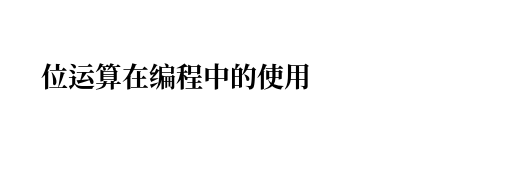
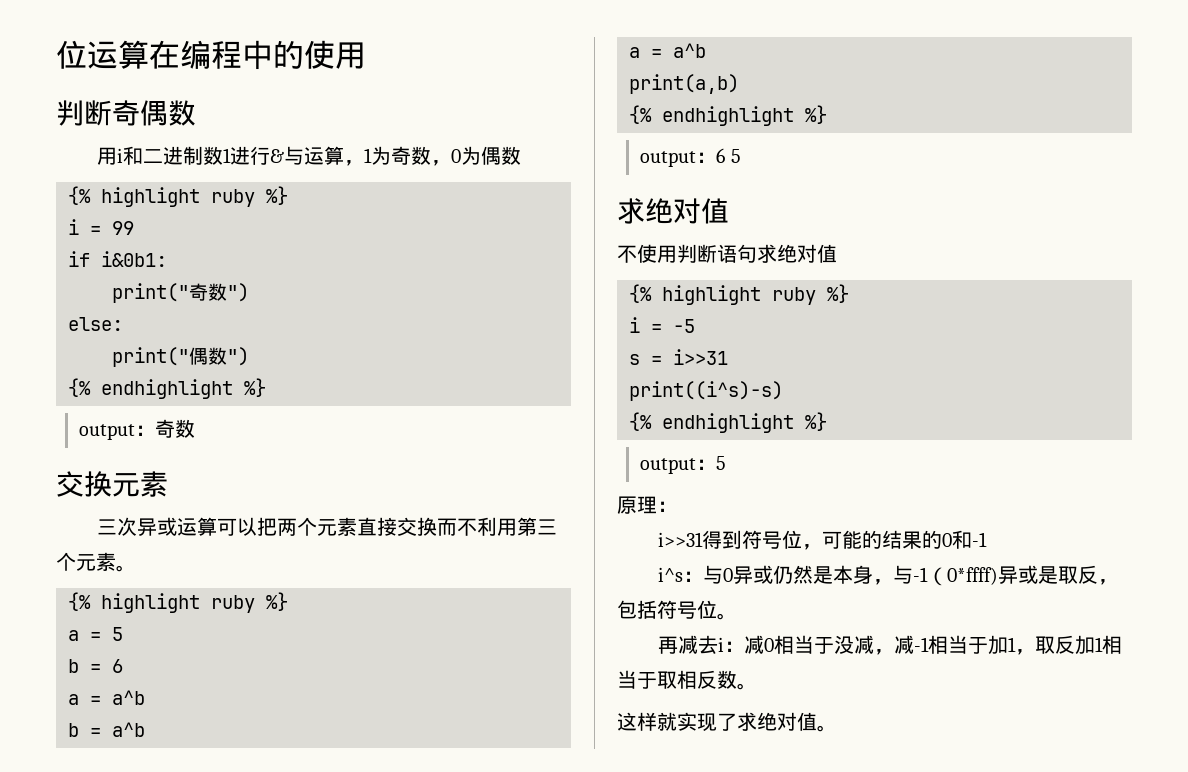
+ 判断奇偶数
+ 用i和二进制数1进行&与运算，1为奇数，0为偶数
+ {% highlight ruby %}
+ i = 99
+ if i&0b1:
+ print("奇数")
+ else:
+ print("偶数")
+ {% endhighlight %}
+ output：奇数
+ 交换元素
+ 三次异或运算可以把两个元素直接交换而不利用第三个元素。
+ {% highlight ruby %}
+ a = 5
+ b = 6
+ a = a^b
+ b = a^b
+ a = a^b
+ print(a,b)
+ {% endhighlight %}
+ output：6 5
+ 求绝对值
+ 不使用判断语句求绝对值
+ {% highlight ruby %}
+ i = -5
+ s = i>>31
+ print((i^s)-s)
+ {% endhighlight %}
+ output：5
+ 原理：
+ i>>31得到符号位，可能的结果的0和-1
+ i^s：与0异或仍然是本身，与-1（0*ffff)异或是取反，包括符号位。
+ 再减去i：减0相当于没减，减-1相当于加1，取反加1相当于取相反数。
+ 这样就实现了求绝对值。

